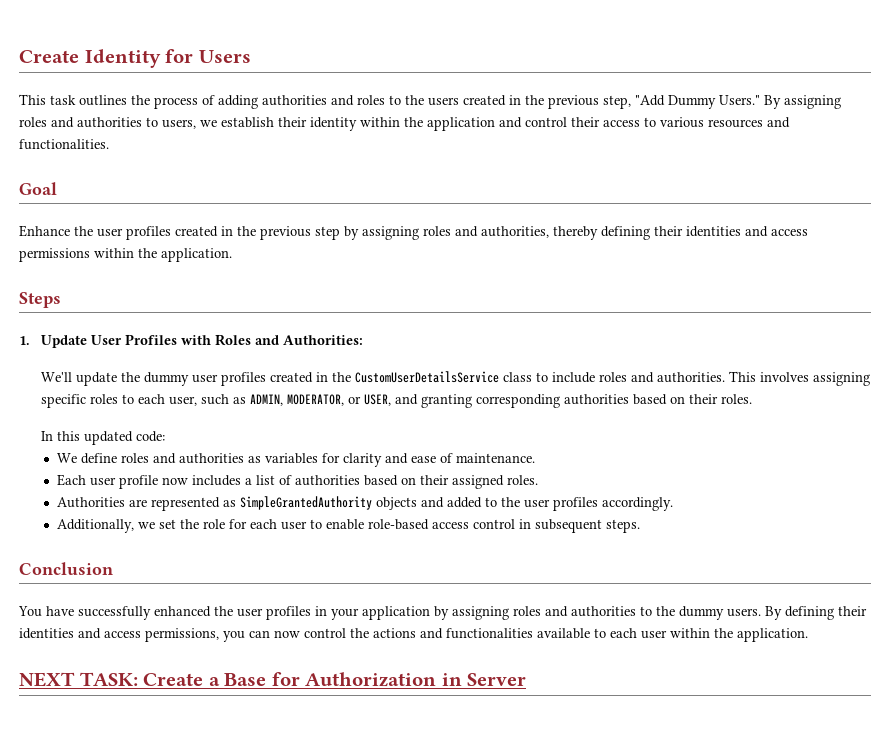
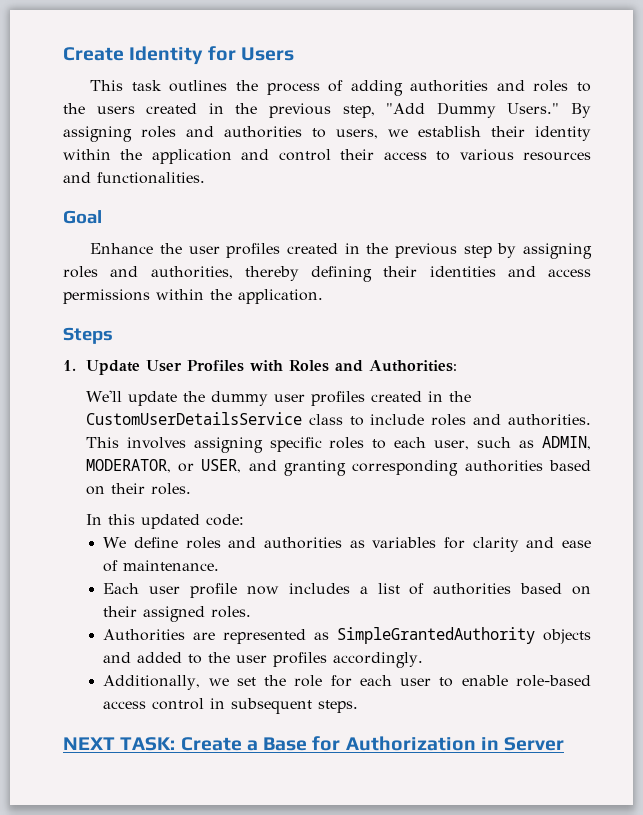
- Conclusion
- You have successfully enhanced the user profiles in your application by assigning roles and authorities to the dummy users. By defining their identities and access permissions, you can now control the actions and functionalities available to each user within the application.

